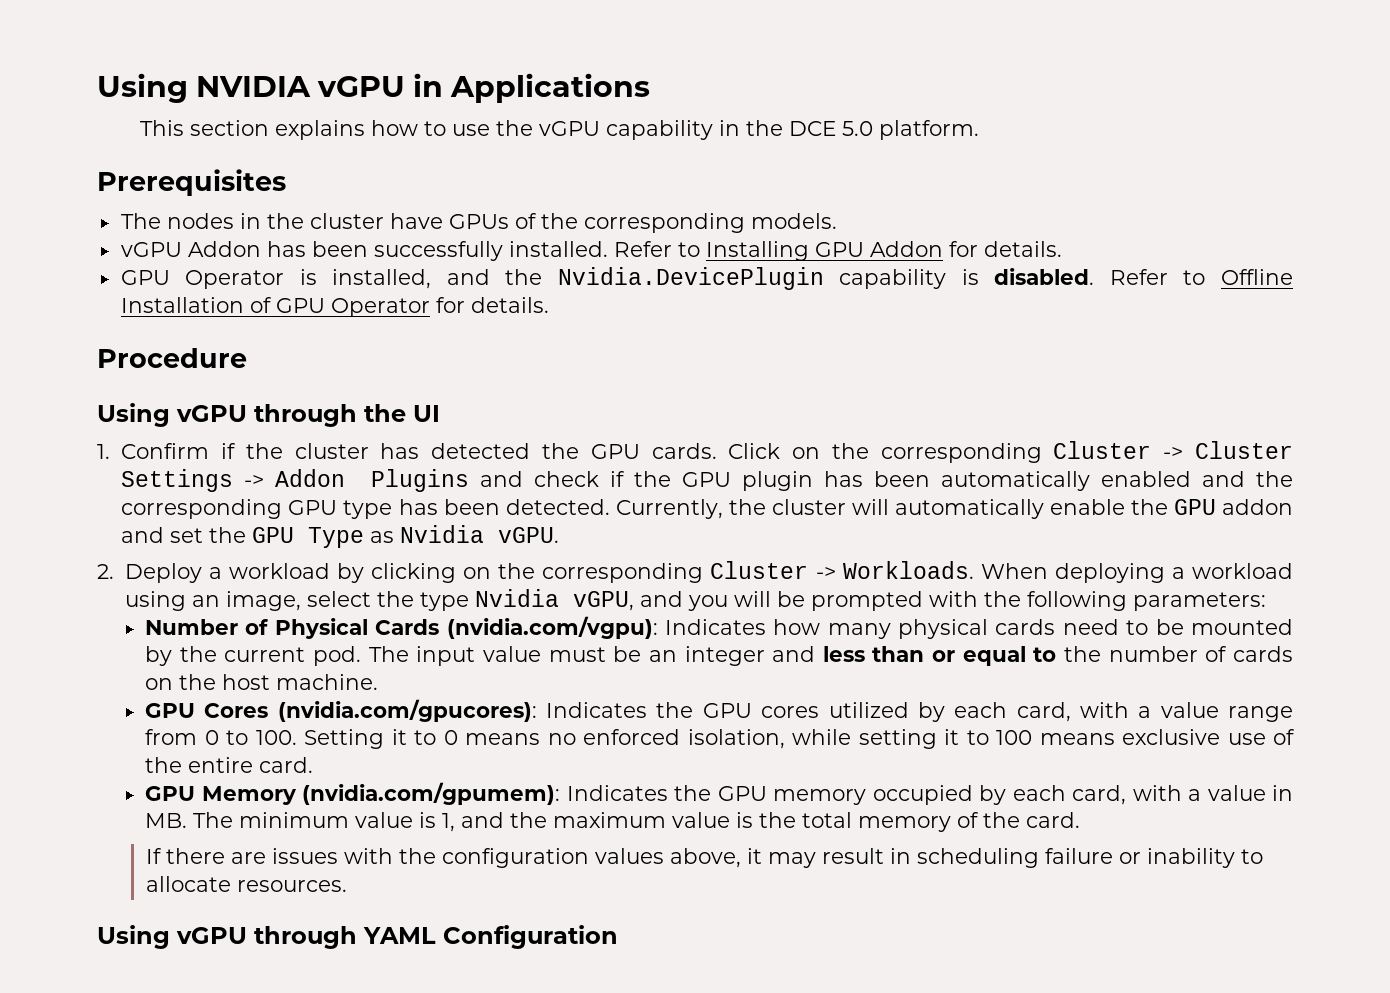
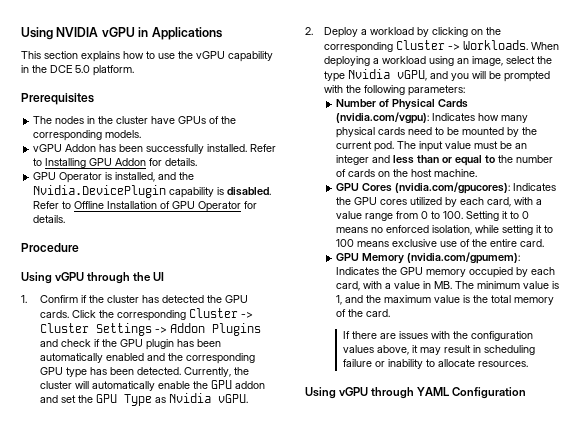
- Click on the corresponding Cluster -> Cluster Settings -> Addon Plugins and check if the GPU plugin has been automatically enabled and the corresponding GPU type has been detected.
+ Click the corresponding Cluster -> Cluster Settings -> Addon Plugins and check if the GPU plugin has been automatically enabled and the corresponding GPU type has been detected.

